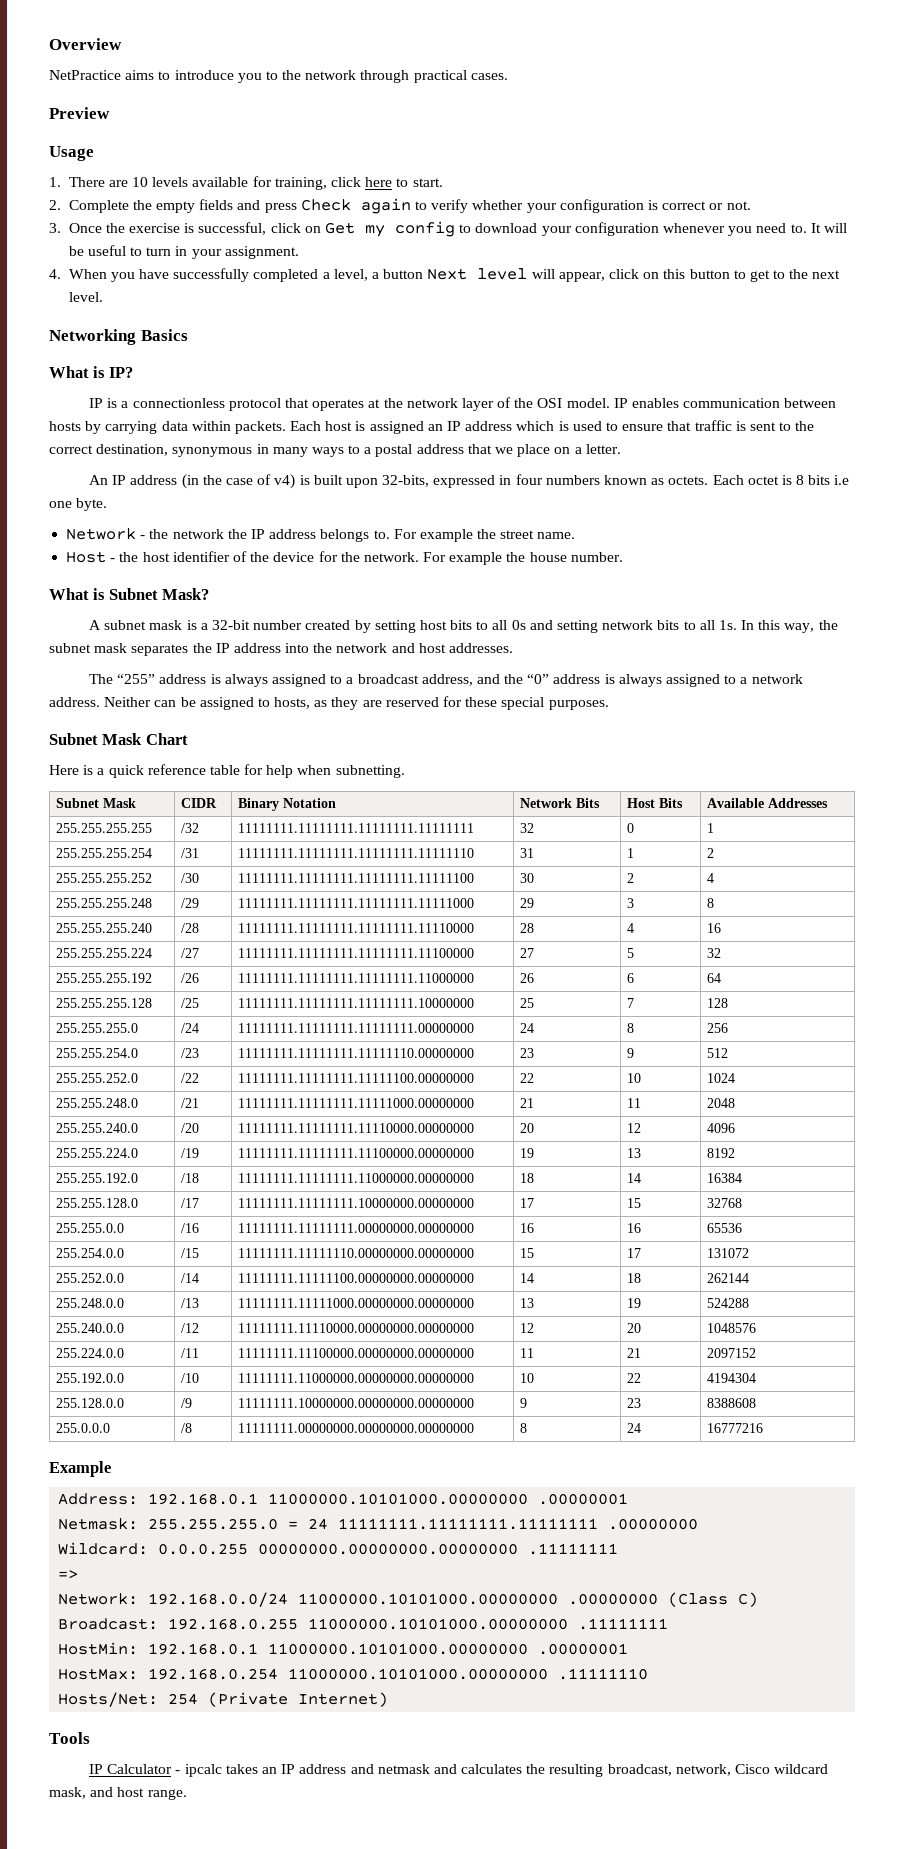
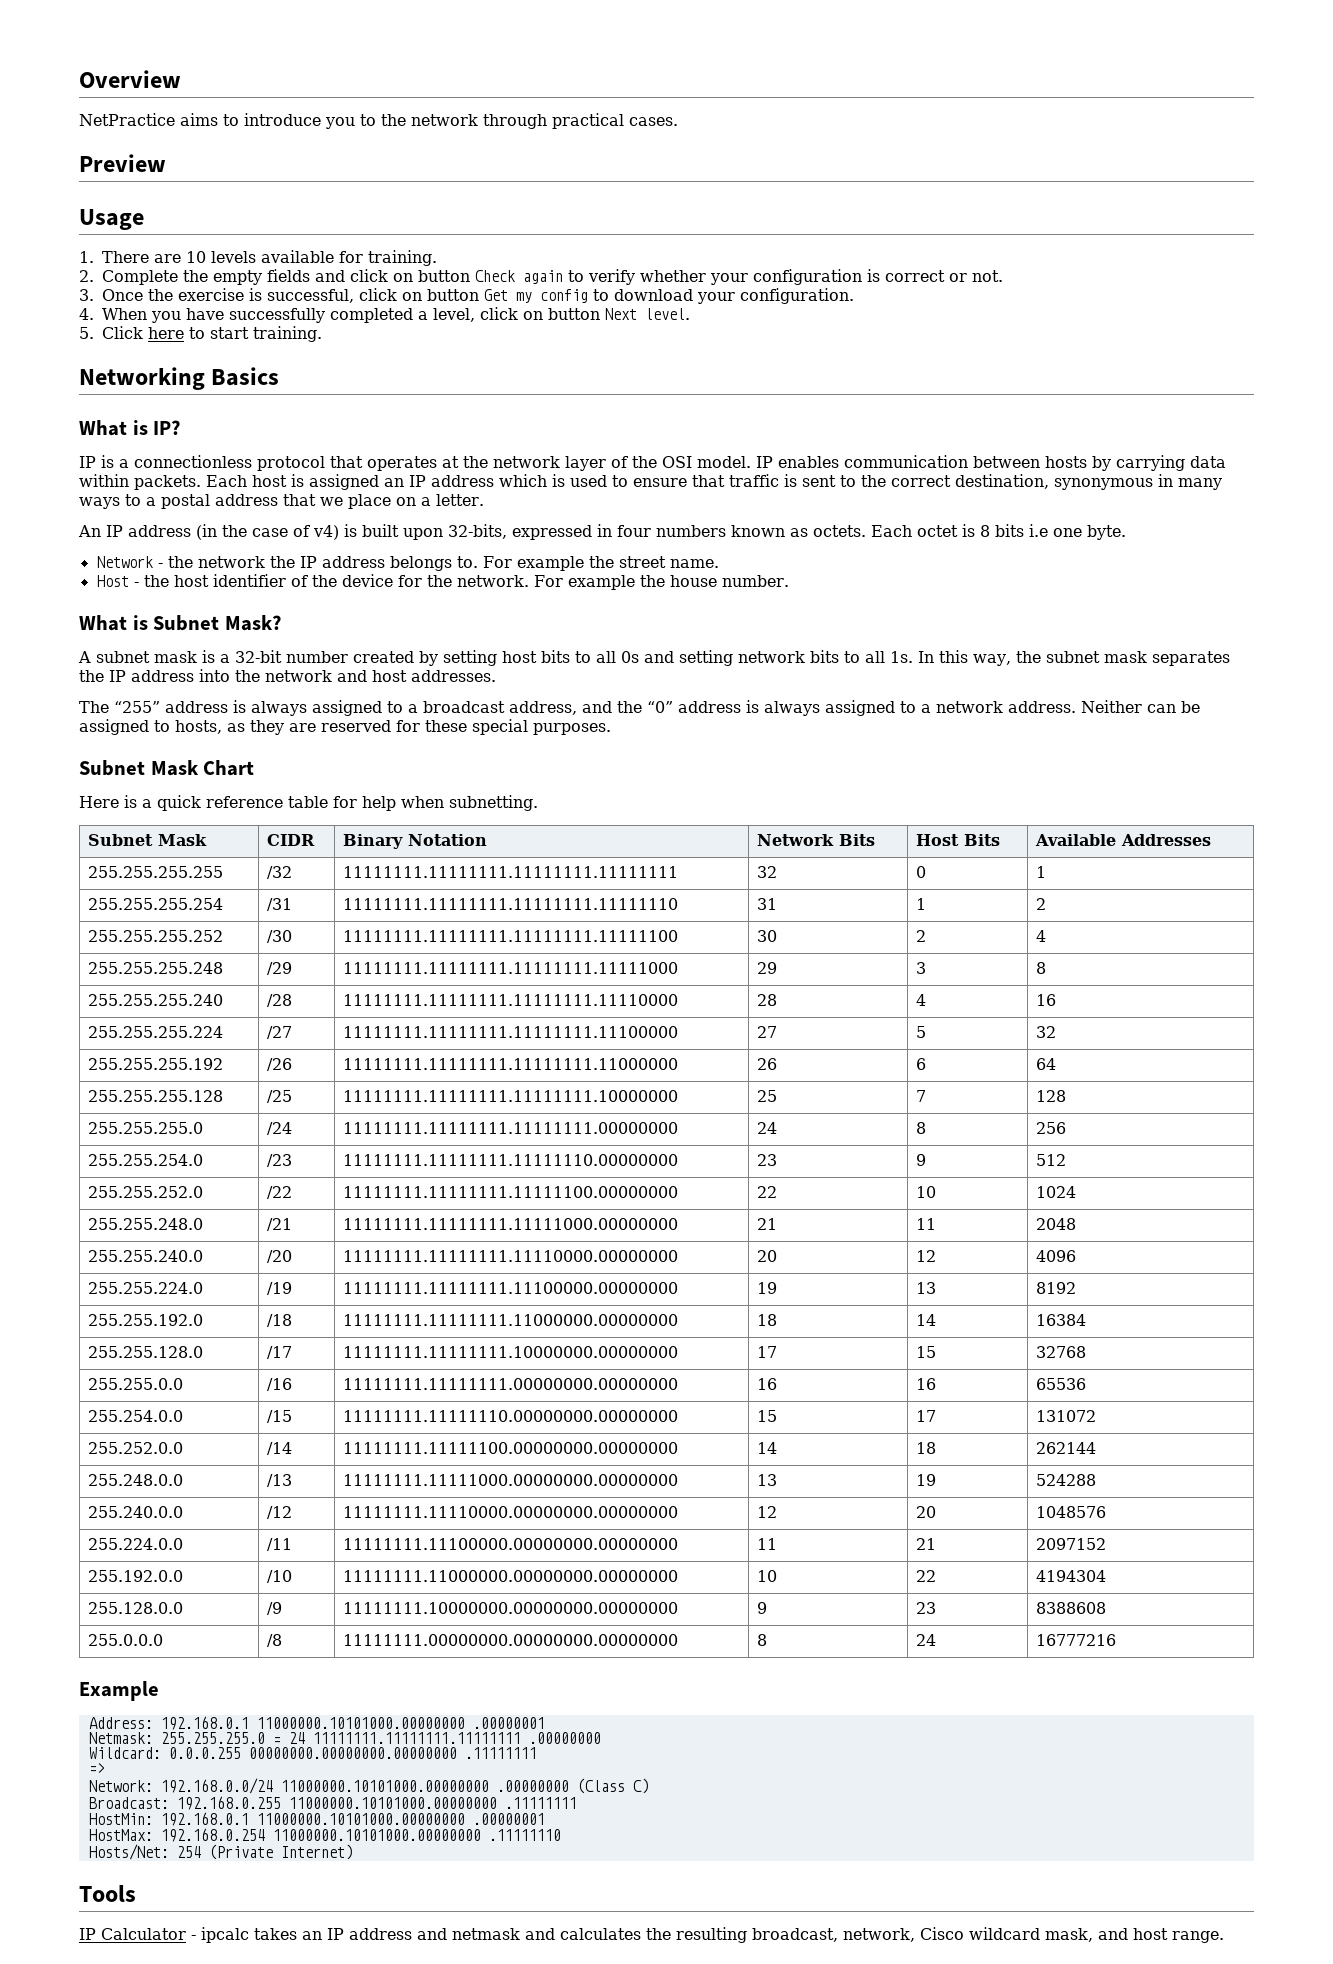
- 1. There are 10 levels available for training, click here to start.
+ 1. There are 10 levels available for training.
- 2. Complete the empty fields and press Check again to verify whether your configuration is correct or not.
+ 2. Complete the empty fields and click on button Check again to verify whether your configuration is correct or not.
- 3. Once the exercise is successful, click on Get my config to download your configuration whenever you need to. It will be useful to turn in your assignment.
+ 3. Once the exercise is successful, click on button Get my config to download your configuration.
- 4. When you have successfully completed a level, a button Next level will appear, click on this button to get to the next level.
+ 4. When you have successfully completed a level, click on button Next level.
+ 5. Click here to start training.

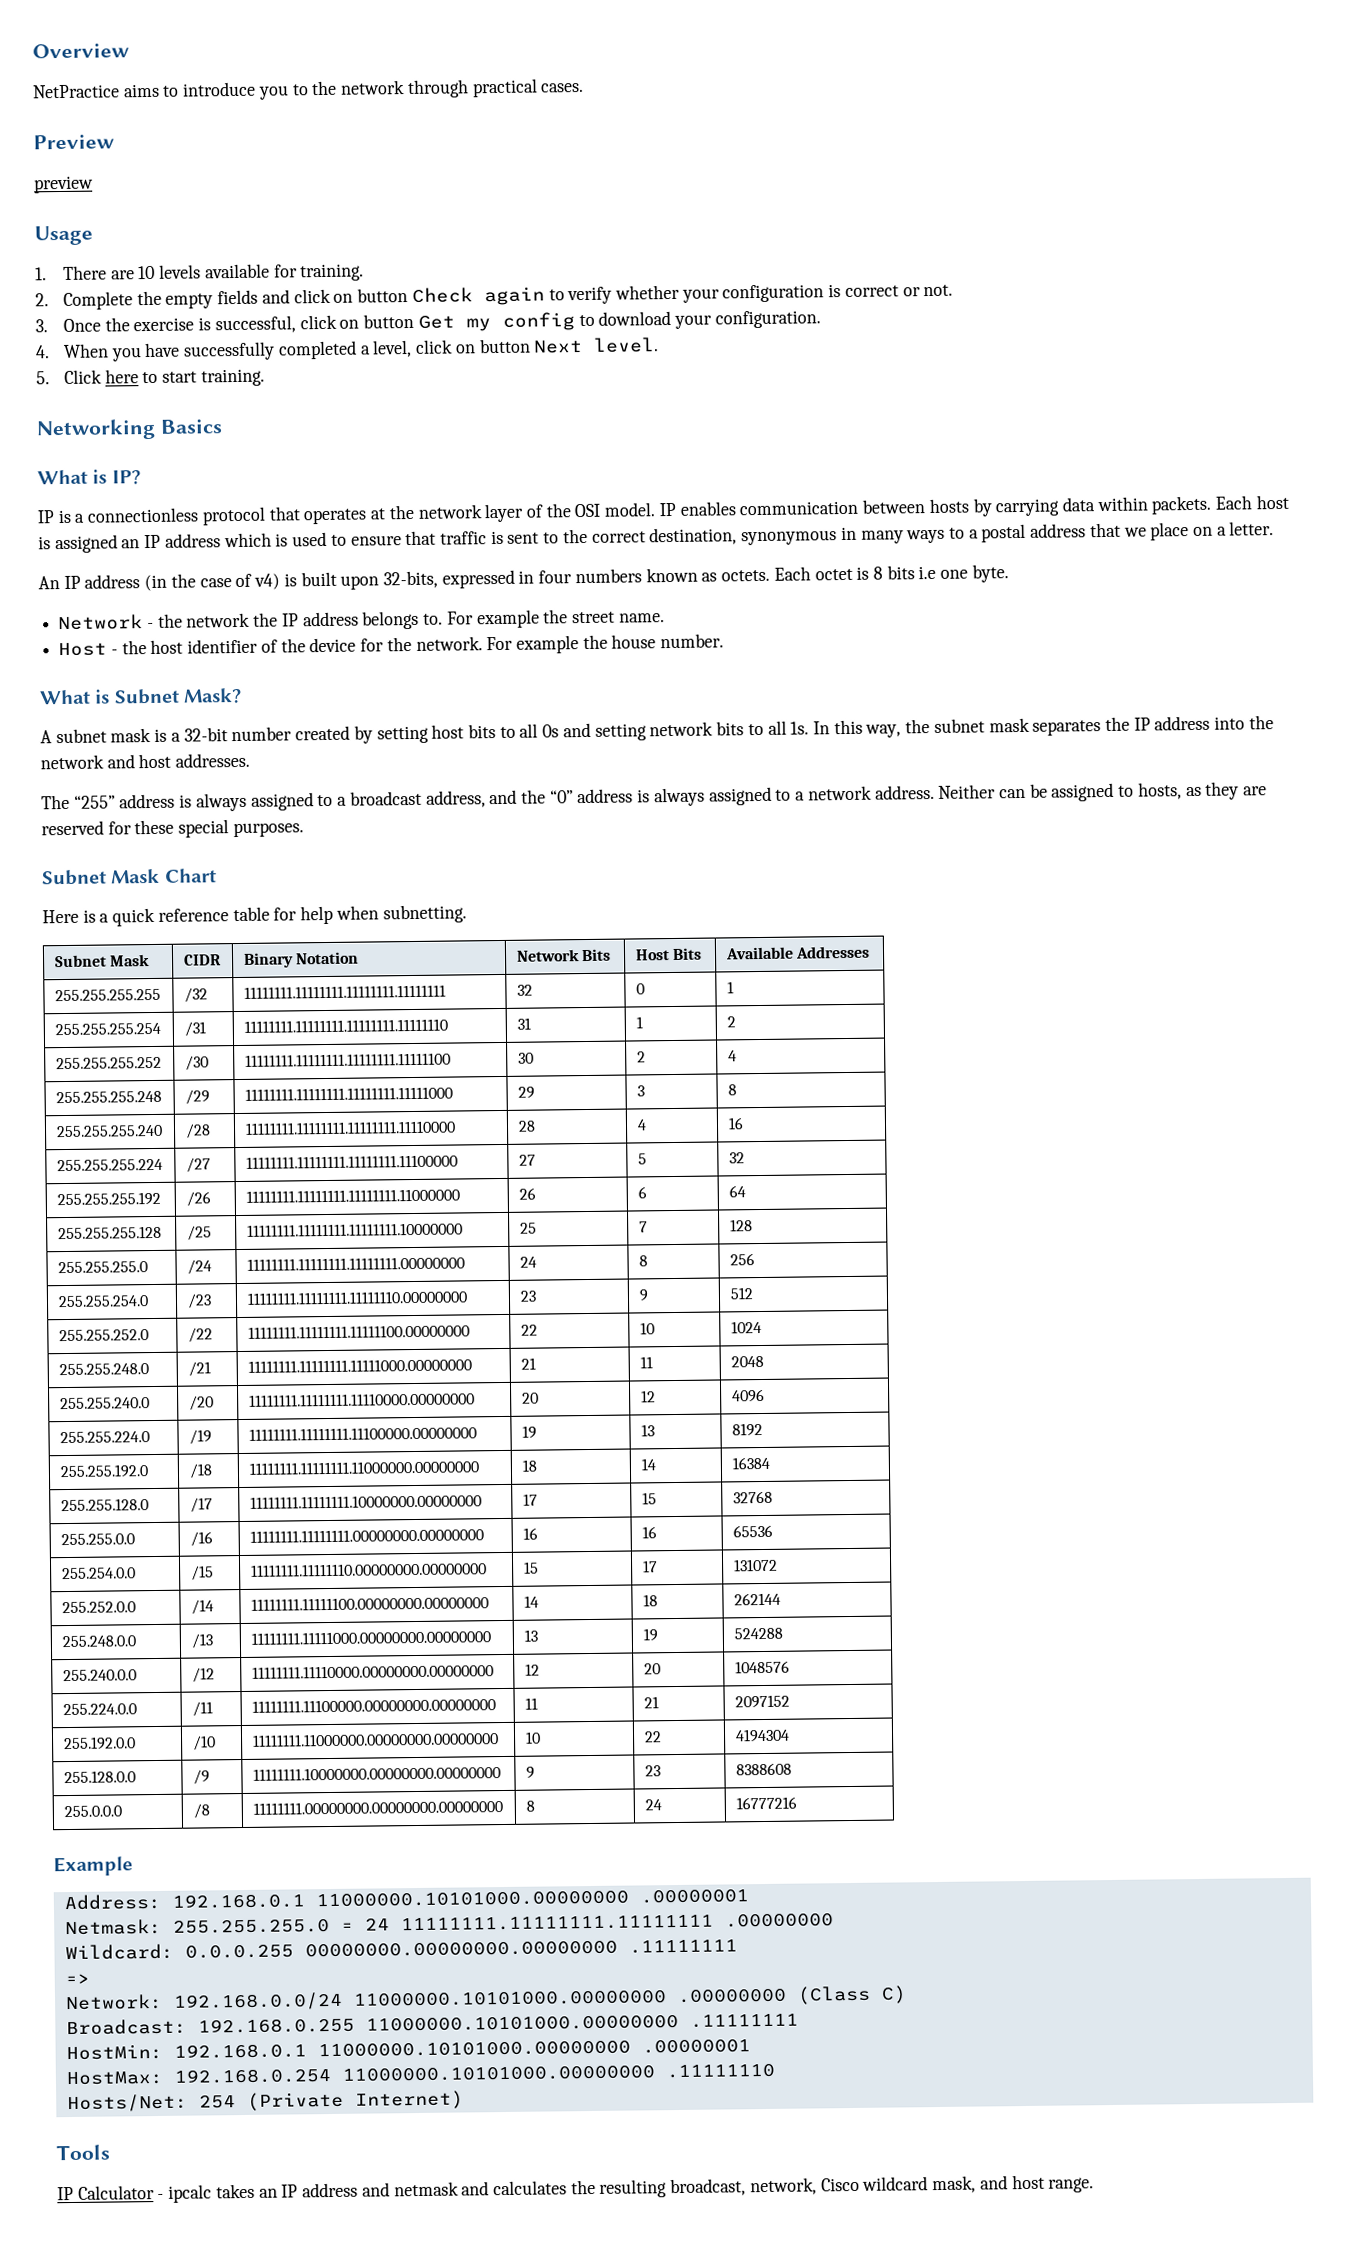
+ preview

